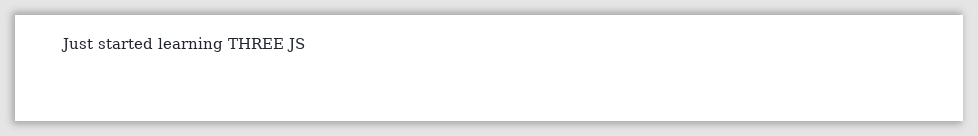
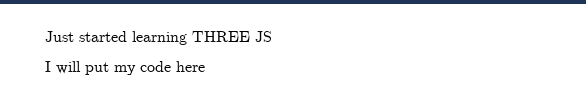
+ I will put my code here

